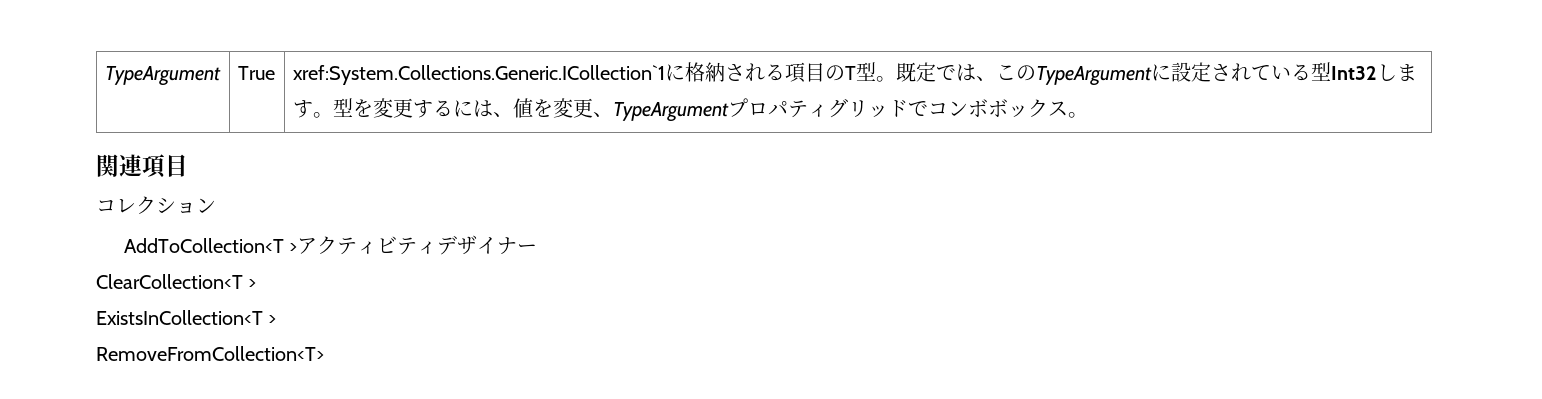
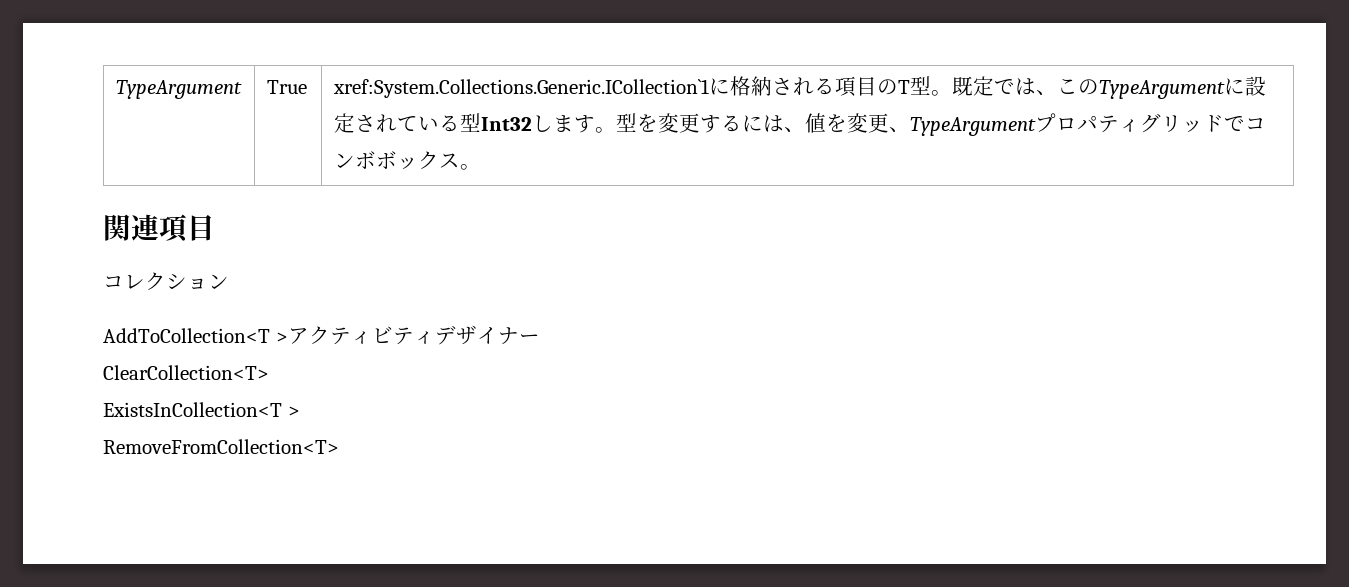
- ClearCollection<T >
+ ClearCollection<T>

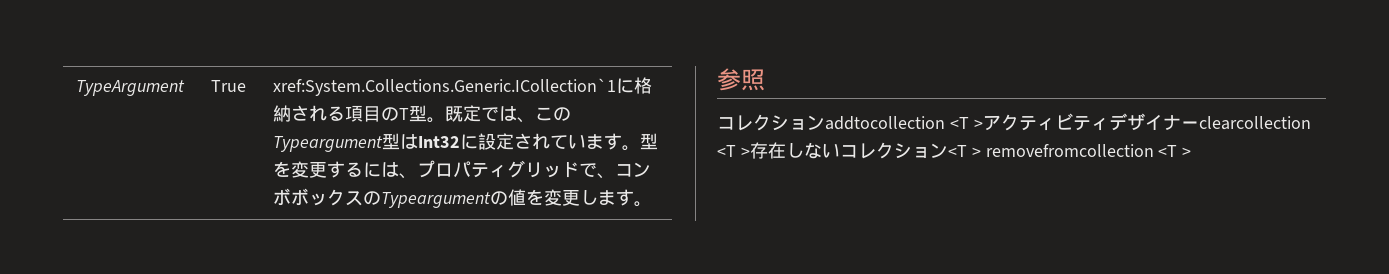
- 既定では、このTypeArgumentに設定されている型Int32します。
+ 既定では、このTypeargument型はInt32に設定されています。
- 型を変更するには、値を変更、TypeArgumentプロパティグリッドでコンボボックス。
+ 型を変更するには、プロパティグリッドで、コンボボックスのTypeargumentの値を変更します。
- 関連項目
- コレクション
- AddToCollection<T >アクティビティデザイナー
- ClearCollection<T>
- ExistsInCollection<T >
- RemoveFromCollection<T>
+ 参照
+ コレクションaddtocollection <T >アクティビティデザイナーclearcollection <T >存在しないコレクション<T > removefromcollection <T >

